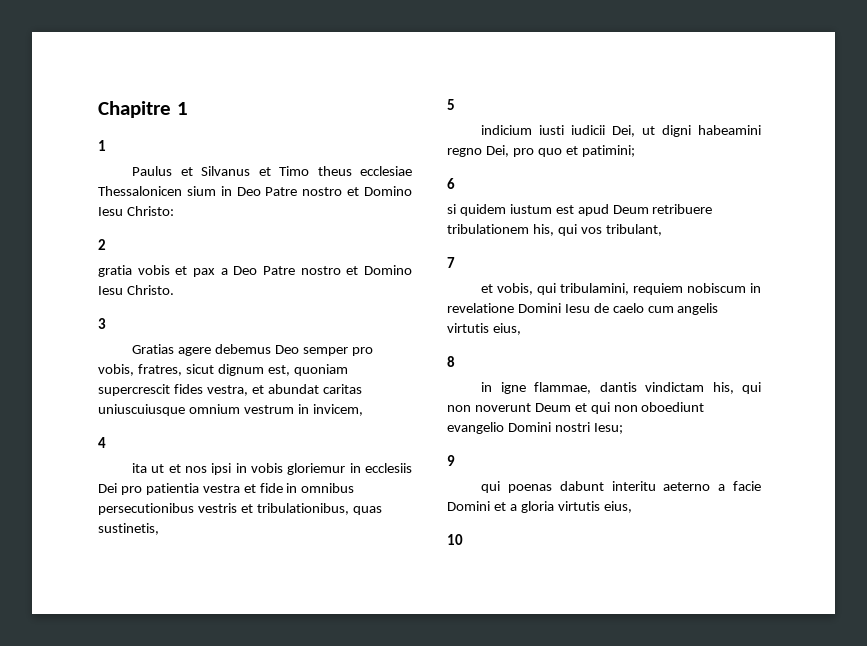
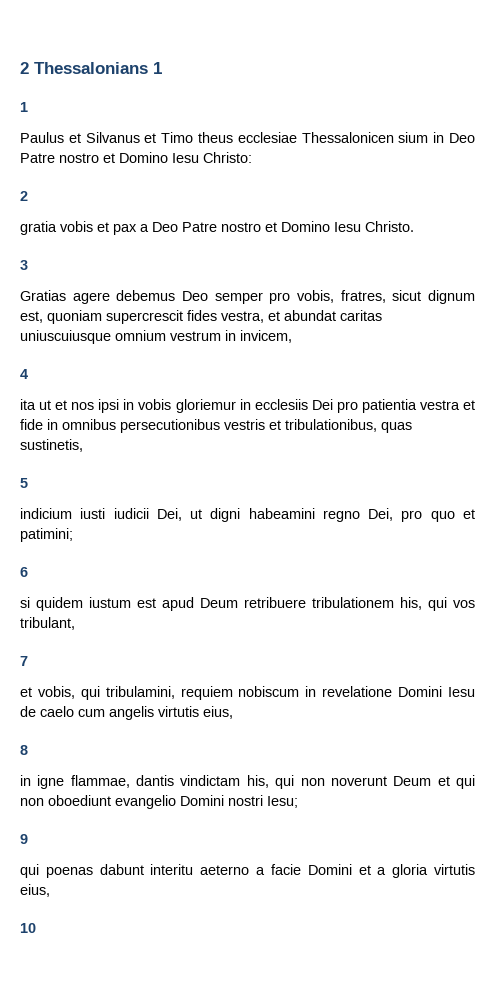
- Chapitre 1
+ 2 Thessalonians 1

